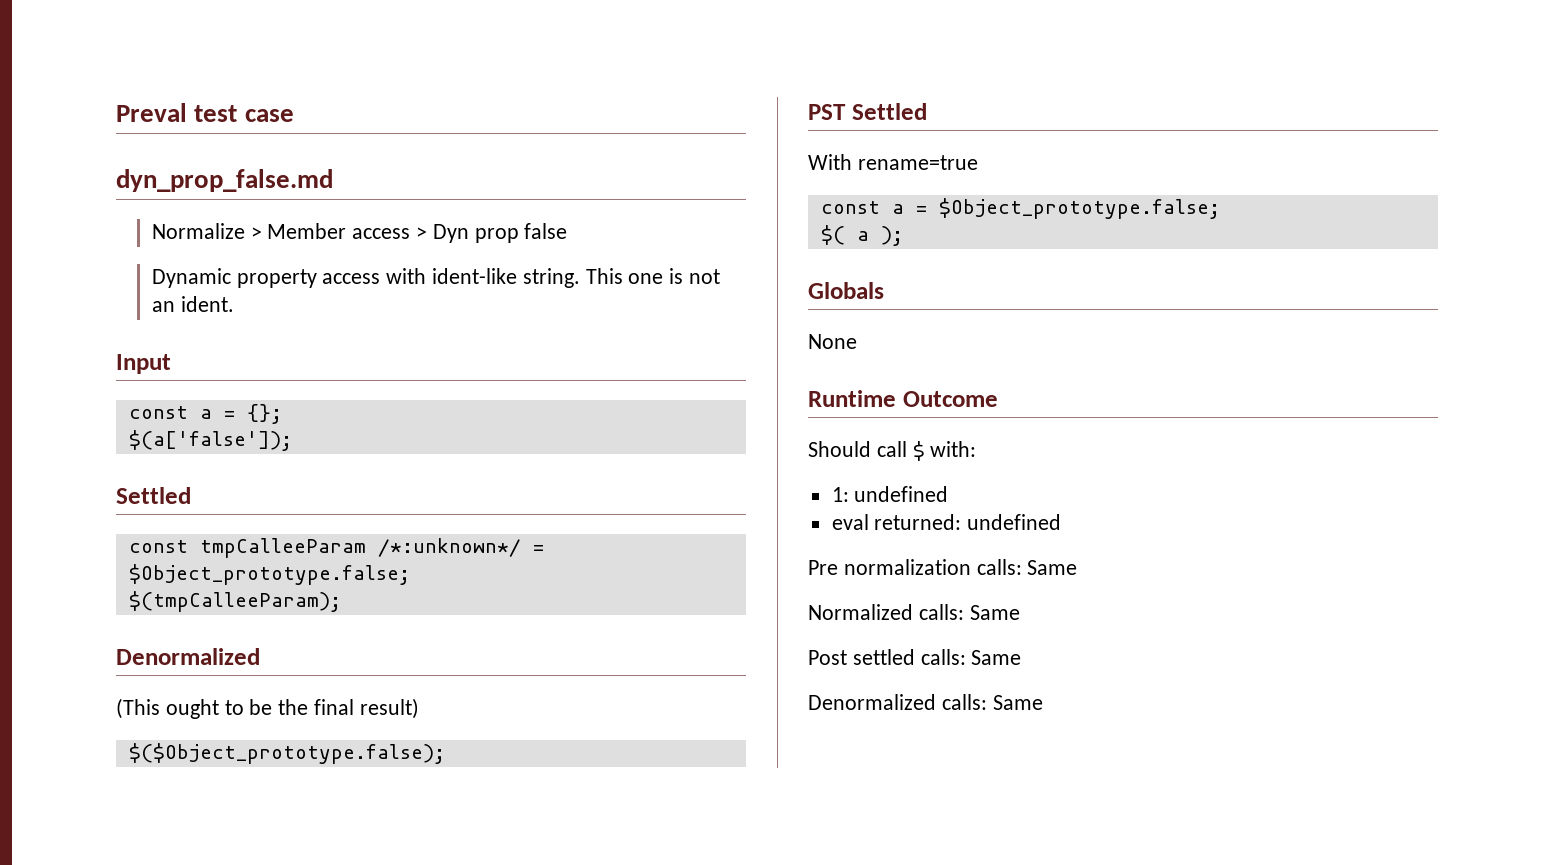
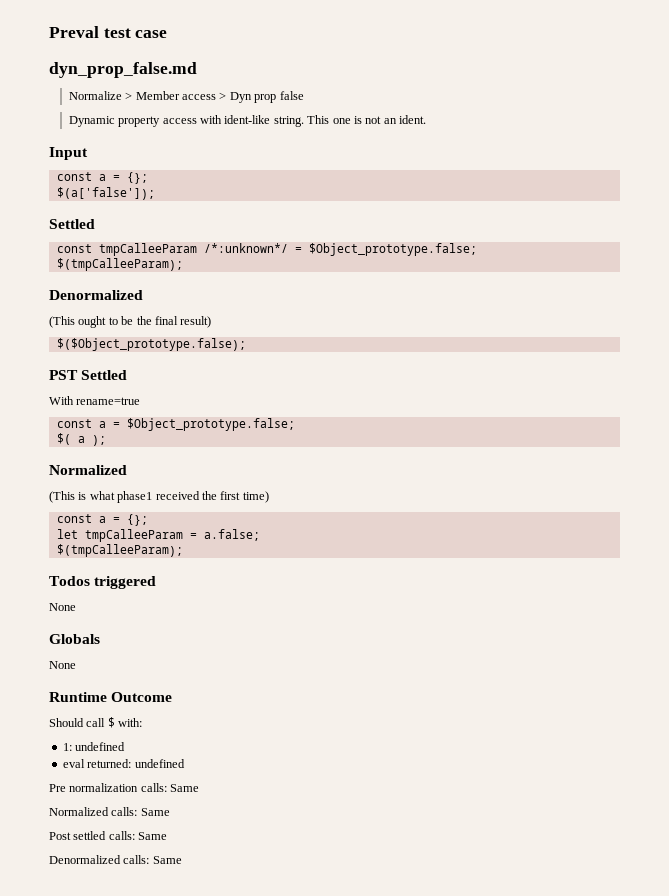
  $( a );
+ Normalized
+ (This is what phase1 received the first time)
+ const a = {};
+ let tmpCalleeParam = a.false;
+ $(tmpCalleeParam);
+ Todos triggered
+ None

